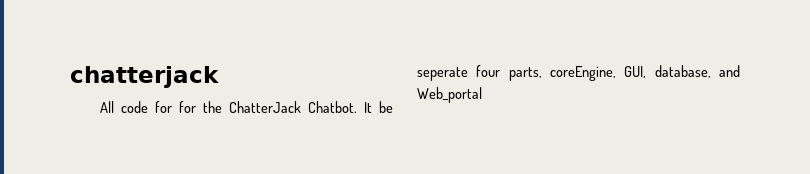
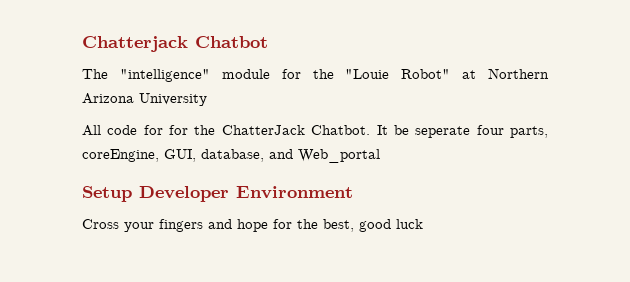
- chatterjack
+ Chatterjack Chatbot
+ The "intelligence" module for the "Louie Robot" at Northern Arizona University
+ Setup Developer Environment
+ Cross your fingers and hope for the best, good luck

